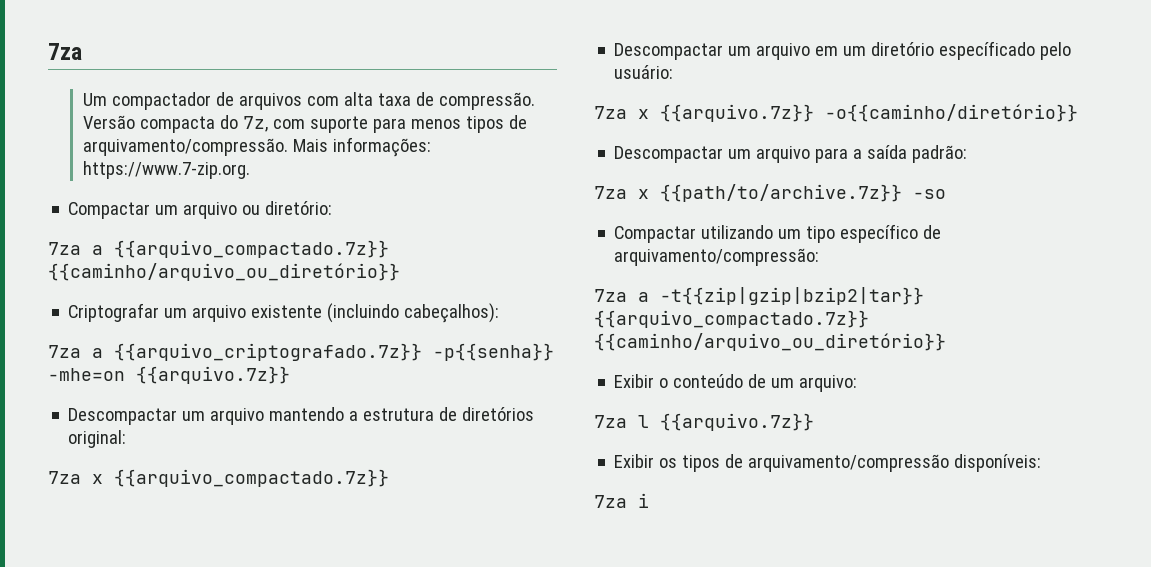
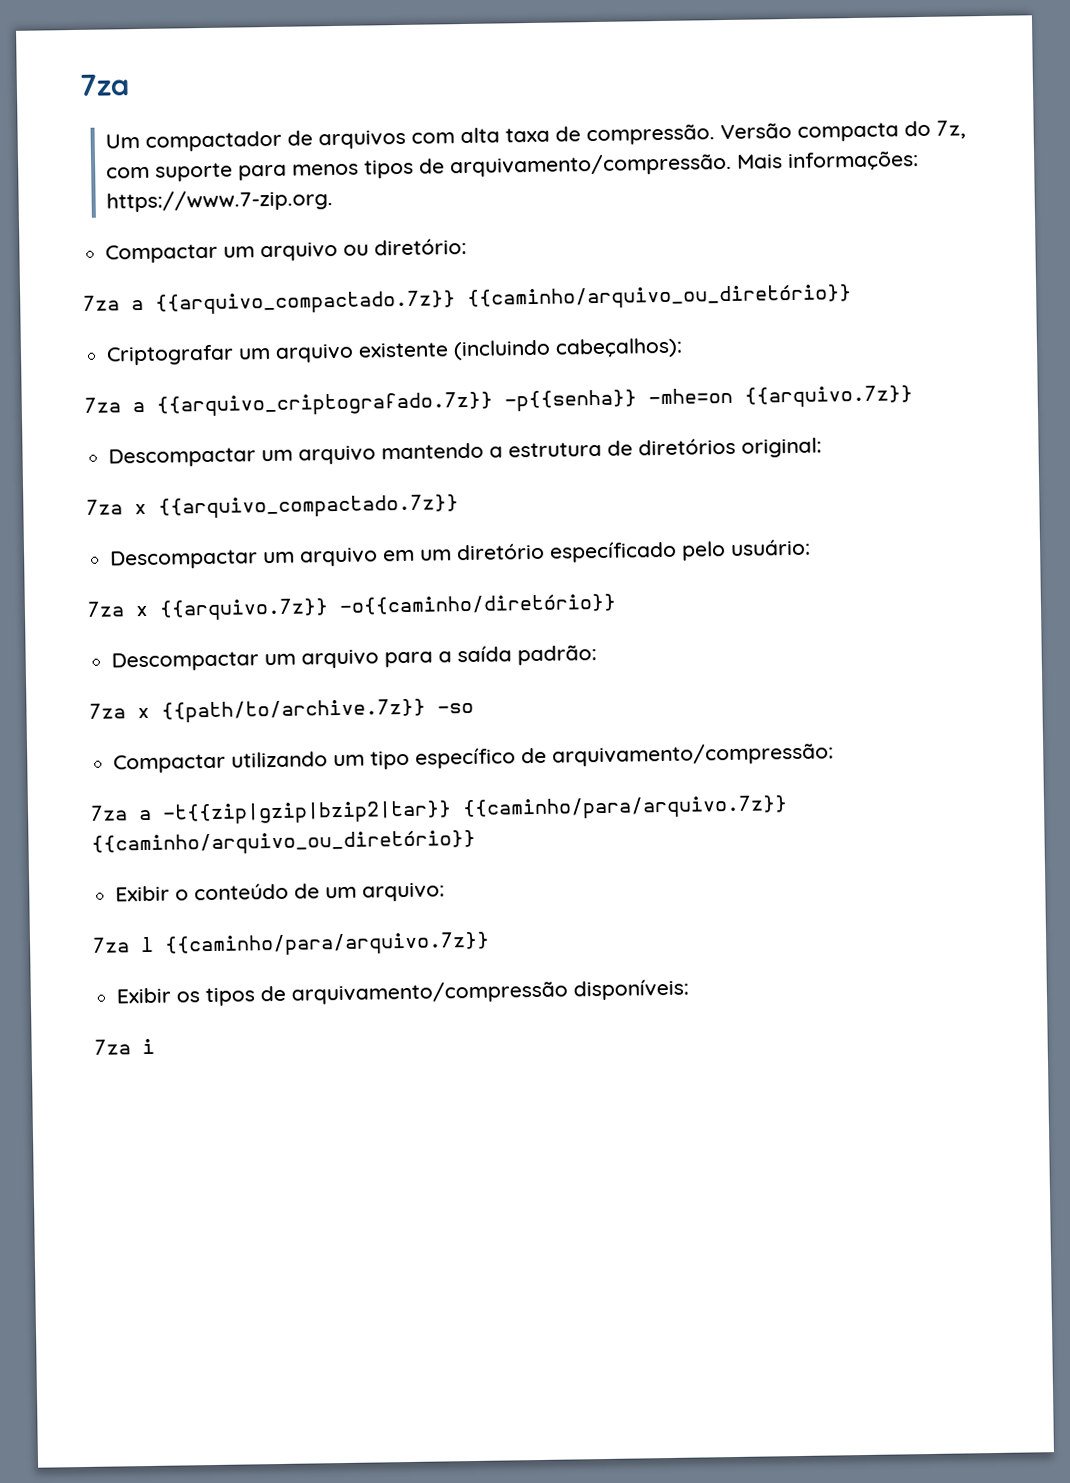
- 7za a -t{{zip|gzip|bzip2|tar}} {{arquivo_compactado.7z}} {{caminho/arquivo_ou_diretório}}
+ 7za a -t{{zip|gzip|bzip2|tar}} {{caminho/para/arquivo.7z}} {{caminho/arquivo_ou_diretório}}
- 7za l {{arquivo.7z}}
+ 7za l {{caminho/para/arquivo.7z}}

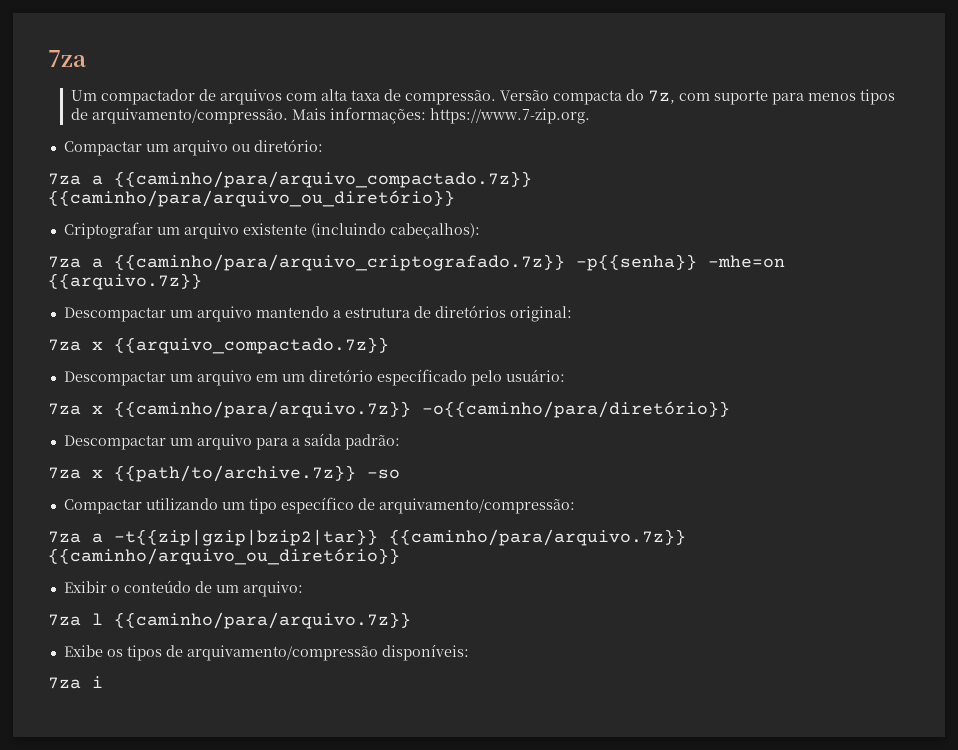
- 7za a {{arquivo_compactado.7z}} {{caminho/arquivo_ou_diretório}}
+ 7za a {{caminho/para/arquivo_compactado.7z}} {{caminho/para/arquivo_ou_diretório}}
- 7za a {{arquivo_criptografado.7z}} -p{{senha}} -mhe=on {{arquivo.7z}}
+ 7za a {{caminho/para/arquivo_criptografado.7z}} -p{{senha}} -mhe=on {{arquivo.7z}}
- 7za x {{arquivo.7z}} -o{{caminho/diretório}}
+ 7za x {{caminho/para/arquivo.7z}} -o{{caminho/para/diretório}}
- Exibir os tipos de arquivamento/compressão disponíveis:
+ Exibe os tipos de arquivamento/compressão disponíveis:

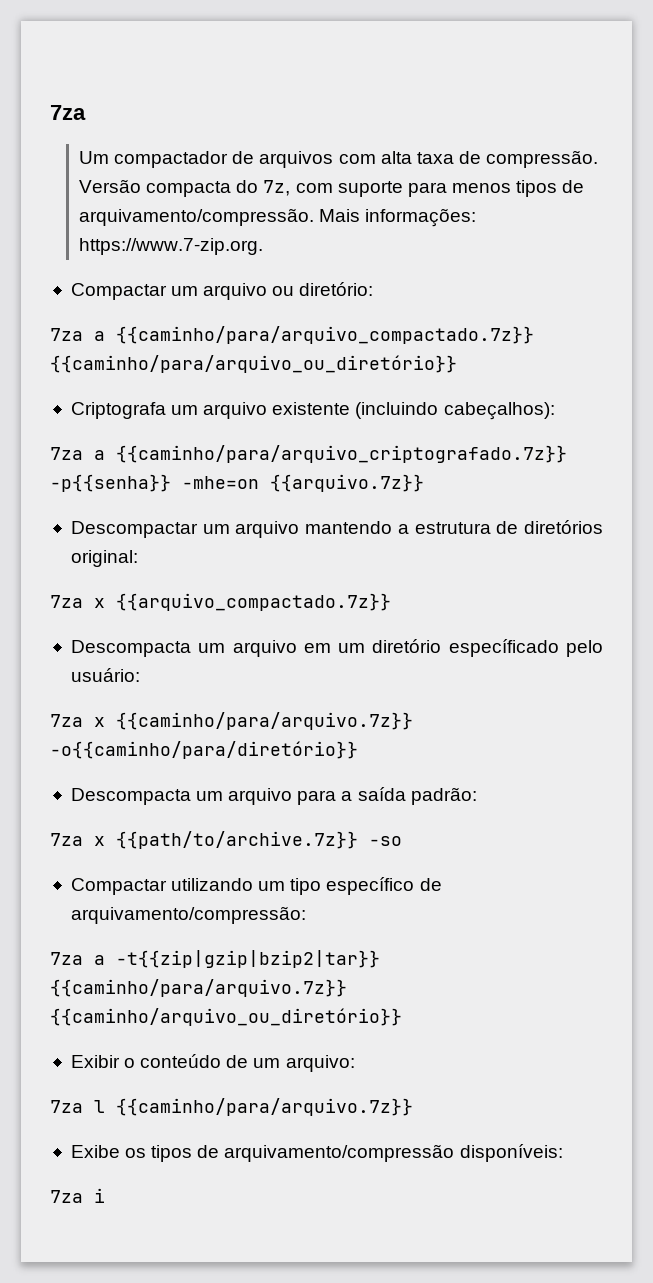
- Criptografar um arquivo existente (incluindo cabeçalhos):
+ Criptografa um arquivo existente (incluindo cabeçalhos):
- Descompactar um arquivo em um diretório específicado pelo usuário:
+ Descompacta um arquivo em um diretório específicado pelo usuário:
- Descompactar um arquivo para a saída padrão:
+ Descompacta um arquivo para a saída padrão:

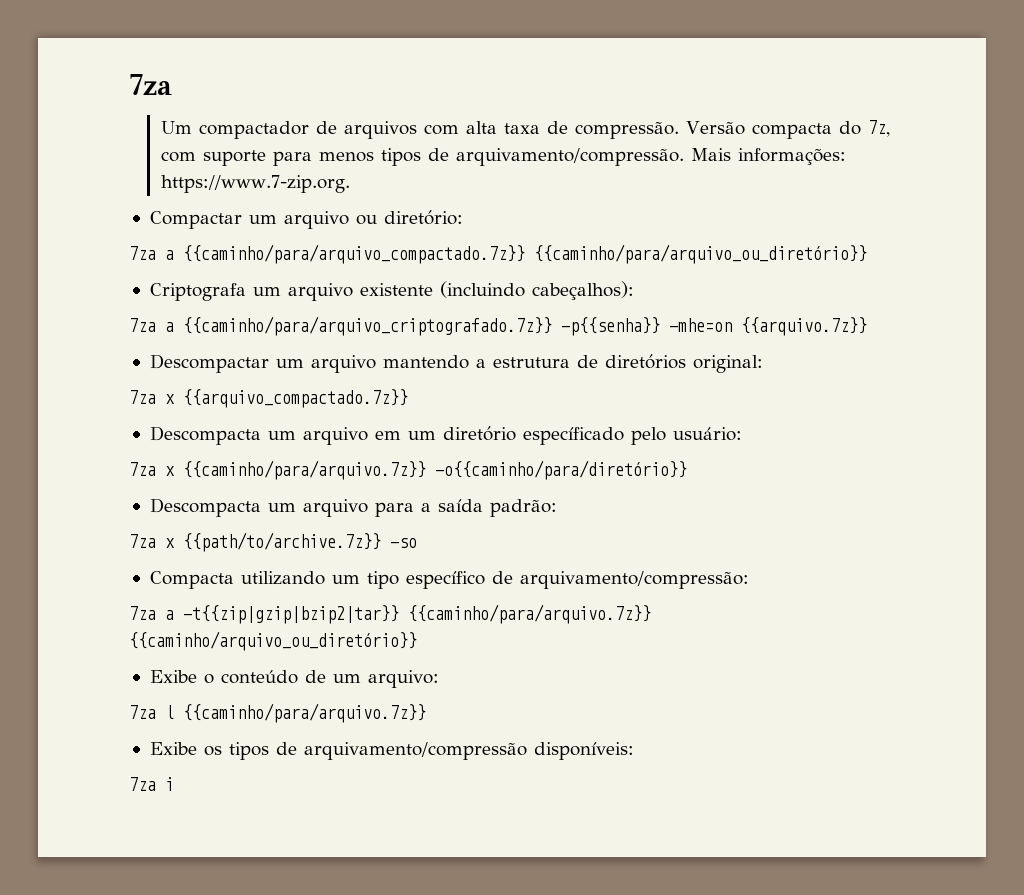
- Compactar utilizando um tipo específico de arquivamento/compressão:
+ Compacta utilizando um tipo específico de arquivamento/compressão:
- Exibir o conteúdo de um arquivo:
+ Exibe o conteúdo de um arquivo:

